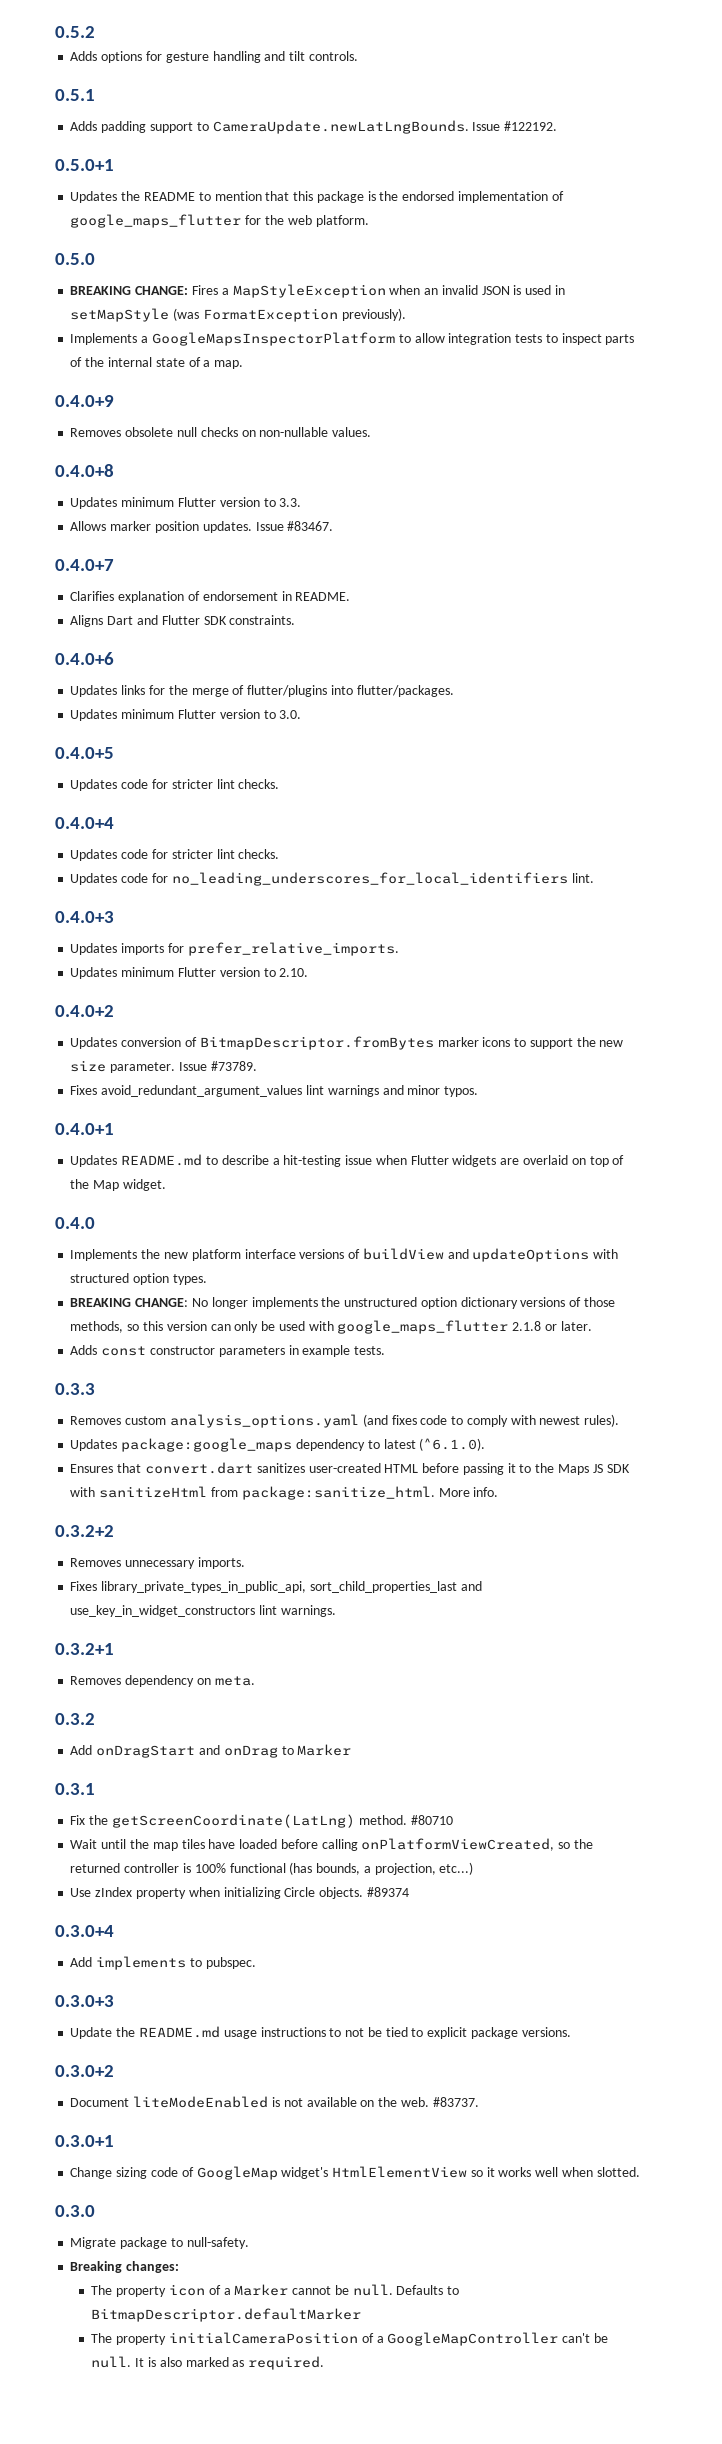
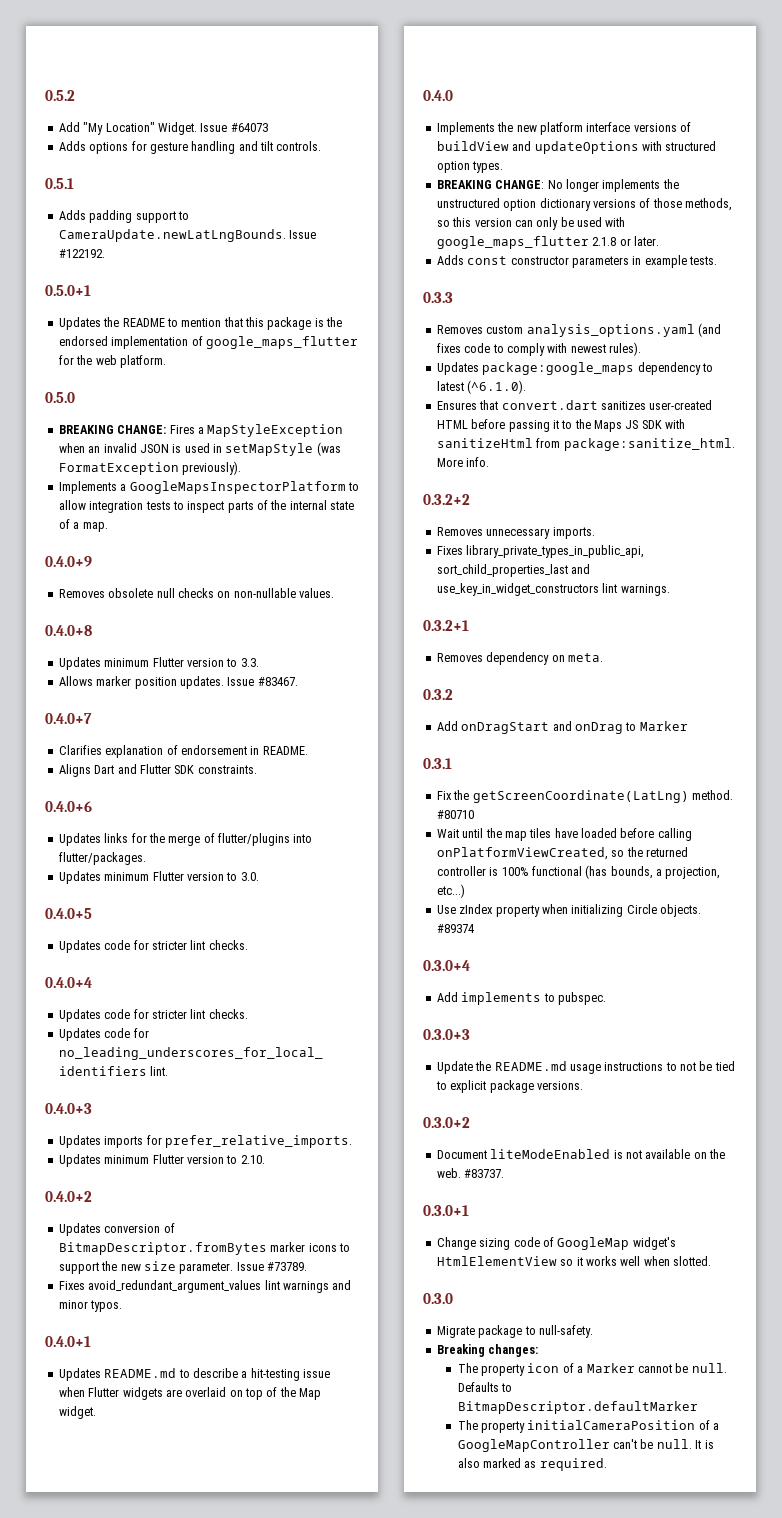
+ Add "My Location" Widget. Issue #64073

